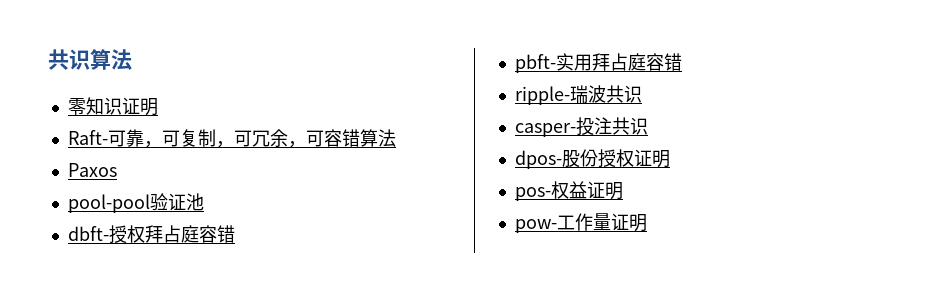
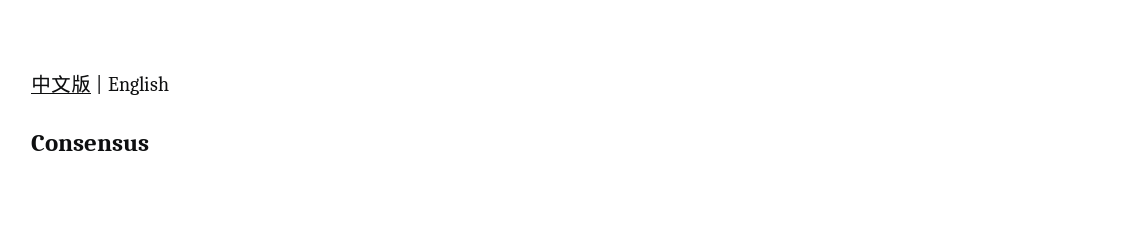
- 共识算法
- 零知识证明
- Raft-可靠，可复制，可冗余，可容错算法
- Paxos
- pool-pool验证池
- dbft-授权拜占庭容错
- pbft-实用拜占庭容错
- ripple-瑞波共识
- casper-投注共识
- dpos-股份授权证明
- pos-权益证明
- pow-工作量证明
+ 中文版 | English
+ Consensus

